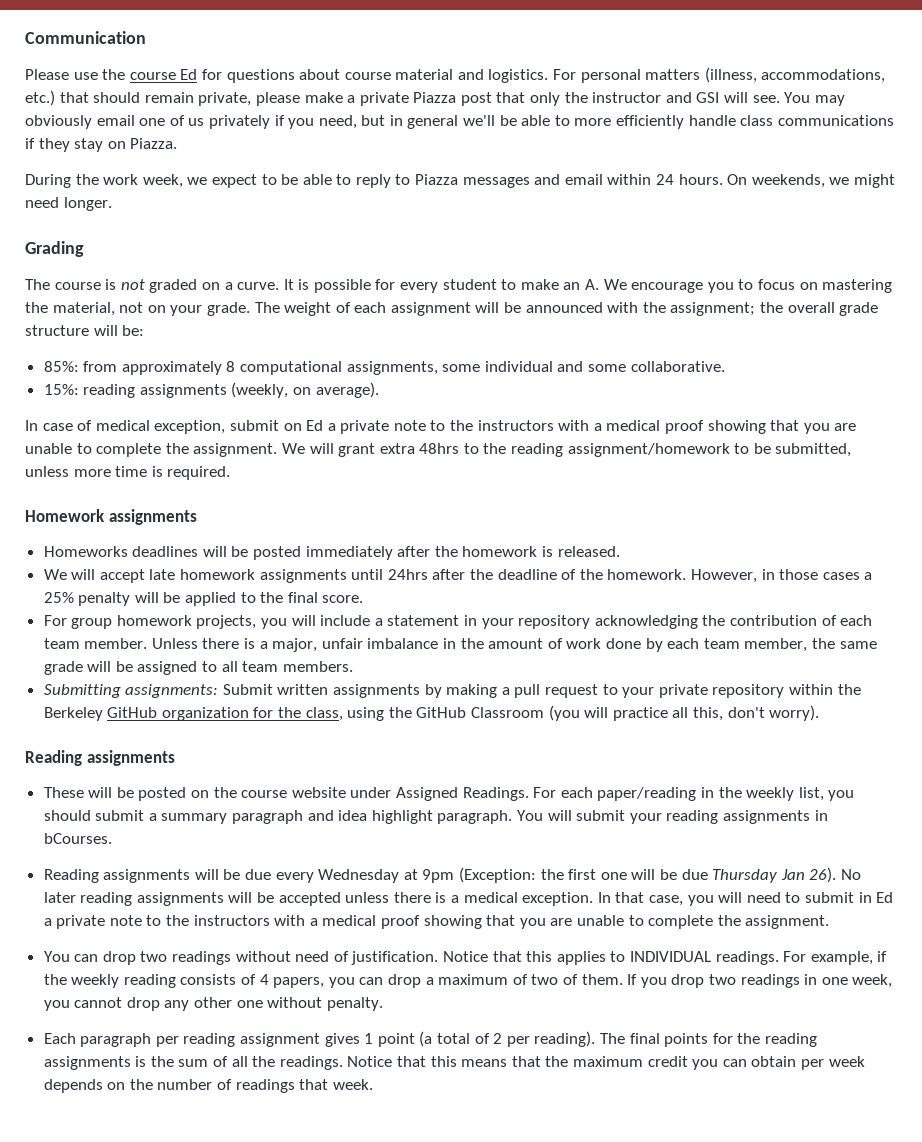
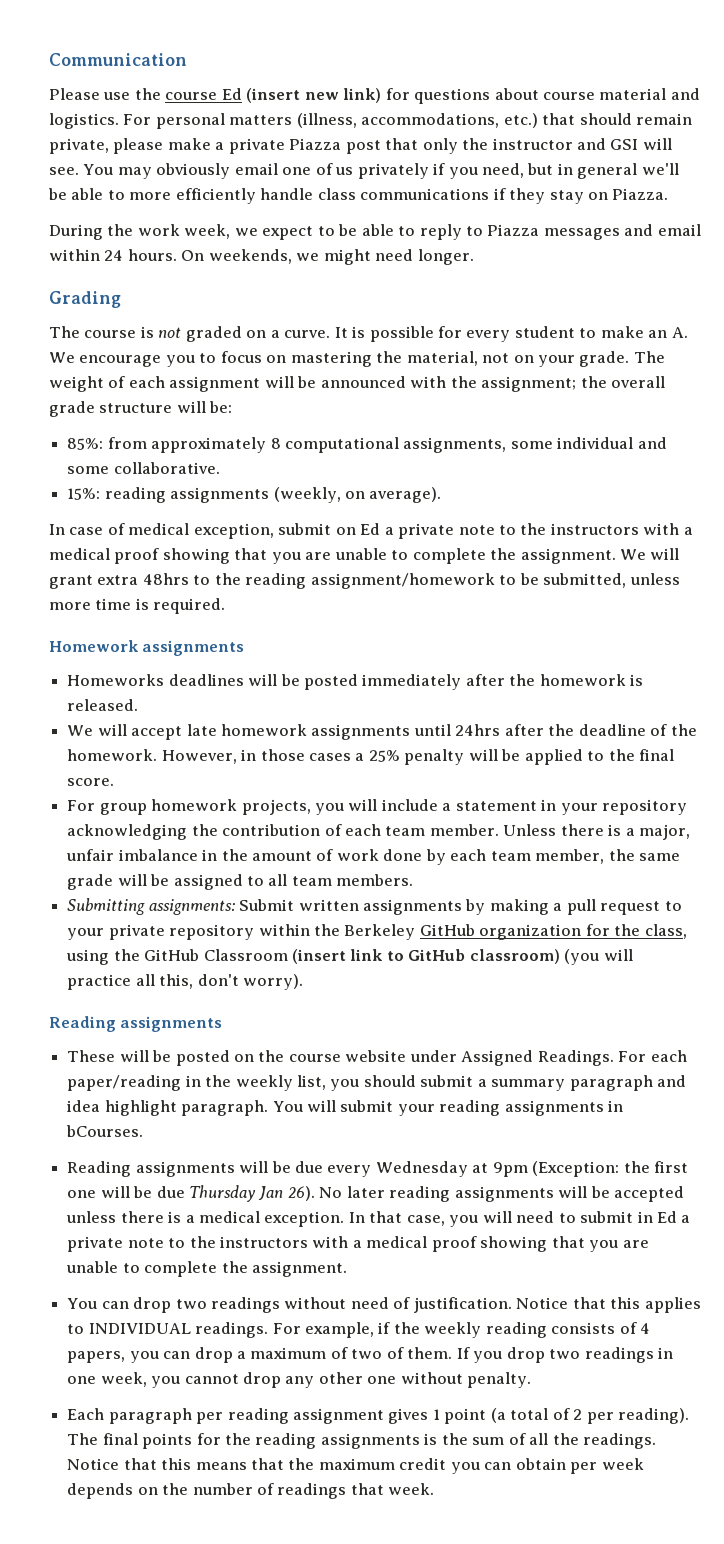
- Please use the course Ed for questions about course material and logistics.
+ Please use the course Ed (insert new link) for questions about course material and logistics.
- Submitting assignments: Submit written assignments by making a pull request to your private repository within the Berkeley GitHub organization for the class, using the GitHub Classroom (you will practice all this, don't worry).
+ Submitting assignments: Submit written assignments by making a pull request to your private repository within the Berkeley GitHub organization for the class, using the GitHub Classroom (insert link to GitHub classroom) (you will practice all this, don't worry).

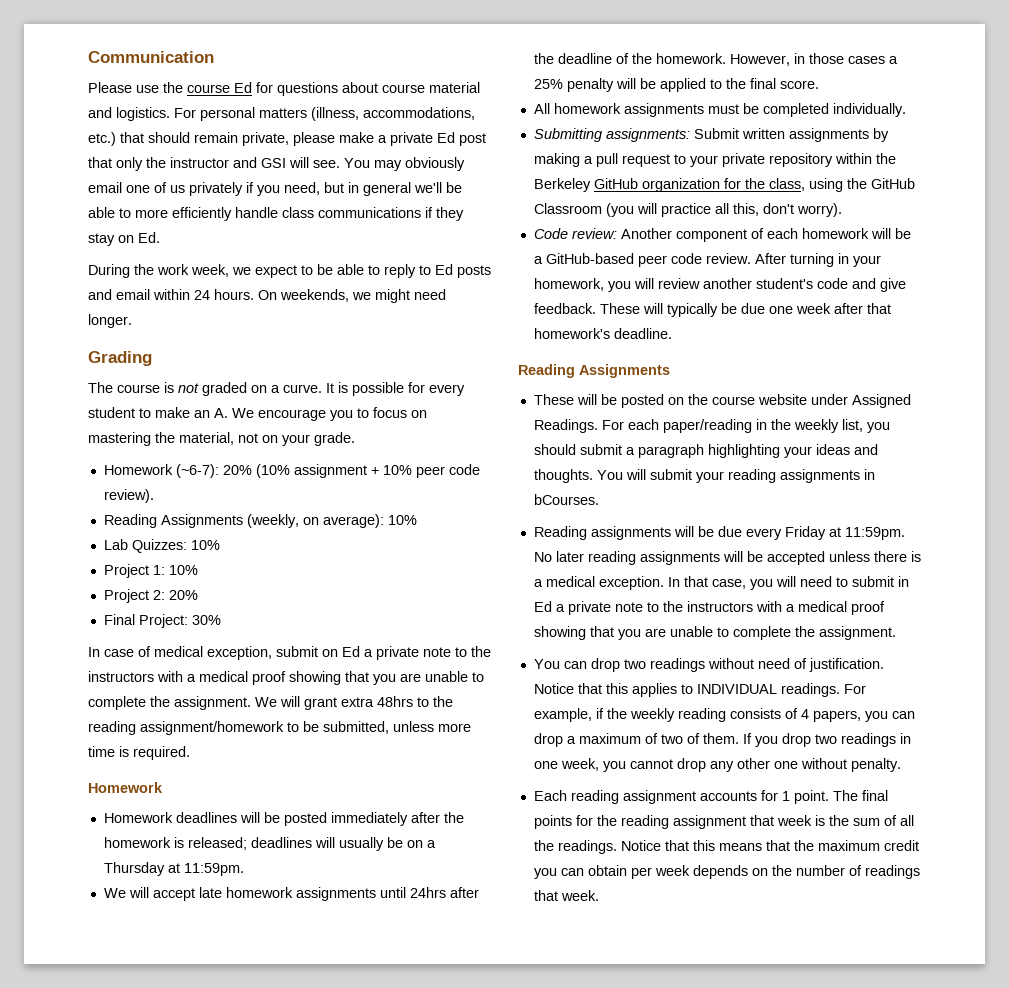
- Please use the course Ed (insert new link) for questions about course material and logistics.
+ Please use the course Ed for questions about course material and logistics.
- For personal matters (illness, accommodations, etc.) that should remain private, please make a private Piazza post that only the instructor and GSI will see.
+ For personal matters (illness, accommodations, etc.) that should remain private, please make a private Ed post that only the instructor and GSI will see.
- You may obviously email one of us privately if you need, but in general we'll be able to more efficiently handle class communications if they stay on Piazza.
+ You may obviously email one of us privately if you need, but in general we'll be able to more efficiently handle class communications if they stay on Ed.
- During the work week, we expect to be able to reply to Piazza messages and email within 24 hours.
+ During the work week, we expect to be able to reply to Ed posts and email within 24 hours.
- It is possible for every student to make an A. We encourage you to focus on mastering the material, not on your grade. The weight of each assignment will be announced with the assignment; the overall grade structure will be:
- 85%: from approximately 8 computational assignments, some individual and some collaborative.
- 15%: reading assignments (weekly, on average).
+ It is possible for every student to make an A. We encourage you to focus on mastering the material, not on your grade.
+ Homework (~6-7): 20% (10% assignment + 10% peer code review).
+ Reading Assignments (weekly, on average): 10%
+ Lab Quizzes: 10%
+ Project 1: 10%
+ Project 2: 20%
+ Final Project: 30%
  We will grant extra 48hrs to the reading assignment/homework to be submitted, unless more time is required.
- Homework assignments
- Homeworks deadlines will be posted immediately after the homework is released.
+ Homework
+ Homework deadlines will be posted immediately after the homework is released; deadlines will usually be on a Thursday at 11:59pm.
- For group homework projects, you will include a statement in your repository acknowledging the contribution of each team member. Unless there is a major, unfair imbalance in the amount of work done by each team member, the same grade will be assigned to all team members.
+ All homework assignments must be completed individually.
- Submitting assignments: Submit written assignments by making a pull request to your private repository within the Berkeley GitHub organization for the class, using the GitHub Classroom (insert link to GitHub classroom) (you will practice all this, don't worry).
- Reading assignments
+ Submitting assignments: Submit written assignments by making a pull request to your private repository within the Berkeley GitHub organization for the class, using the GitHub Classroom (you will practice all this, don't worry).
+ Code review: Another component of each homework will be a GitHub-based peer code review. After turning in your homework, you will review another student's code and give feedback. These will typically be due one week after that homework's deadline.
+ Reading Assignments
- For each paper/reading in the weekly list, you should submit a summary paragraph and idea highlight paragraph.
+ For each paper/reading in the weekly list, you should submit a paragraph highlighting your ideas and thoughts.
- Reading assignments will be due every Wednesday at 9pm (Exception: the first one will be due Thursday Jan 26).
+ Reading assignments will be due every Friday at 11:59pm.
- Each paragraph per reading assignment gives 1 point (a total of 2 per reading).
+ Each reading assignment accounts for 1 point.
- The final points for the reading assignments is the sum of all the readings.
+ The final points for the reading assignment that week is the sum of all the readings.

